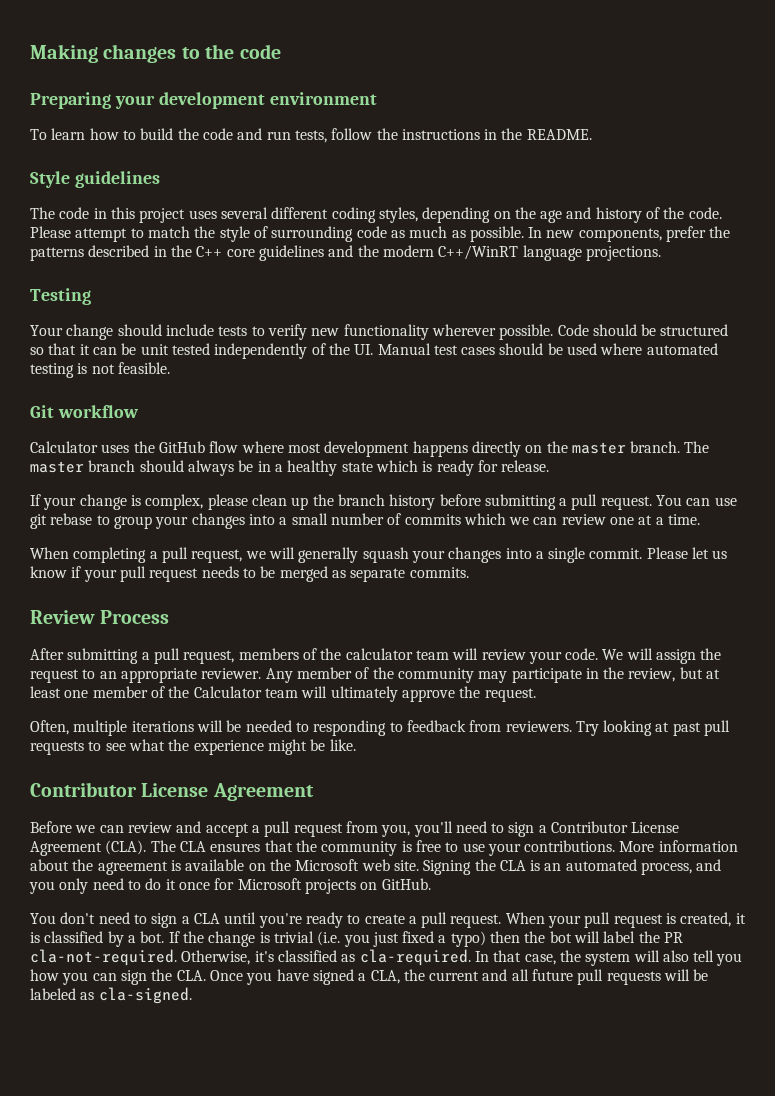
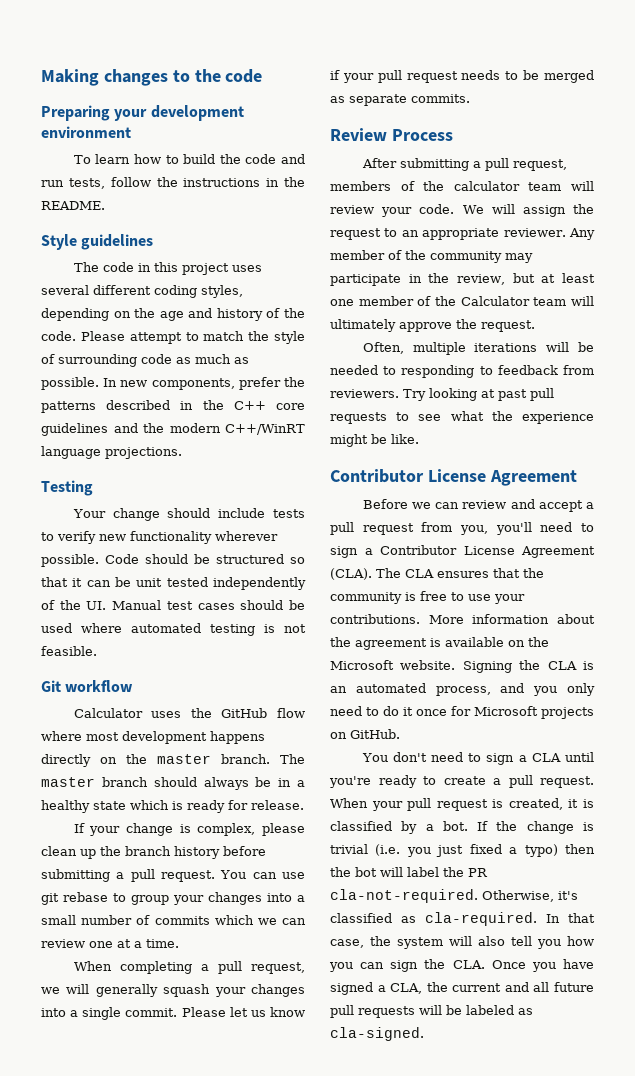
- More information about the agreement is available on the Microsoft web site.
+ More information about the agreement is available on the Microsoft website.

